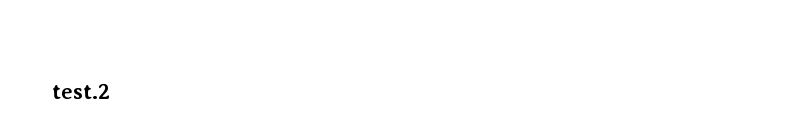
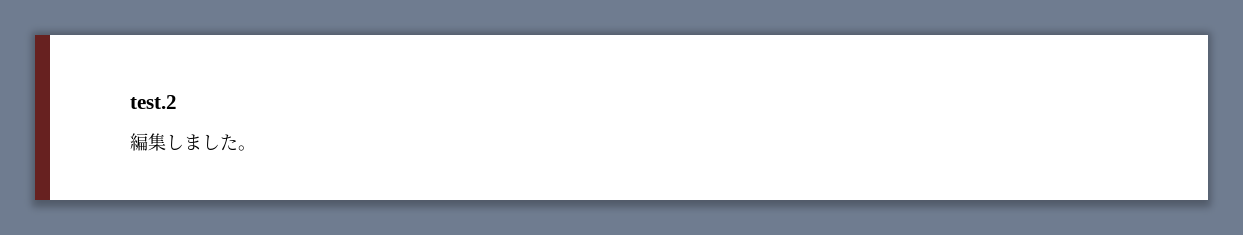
+ 編集しました。

